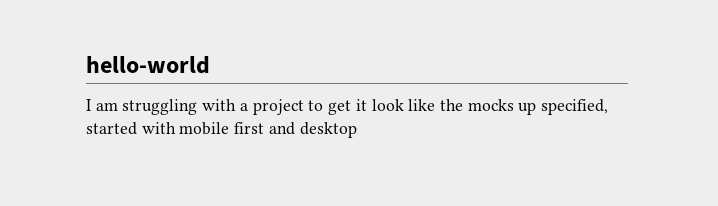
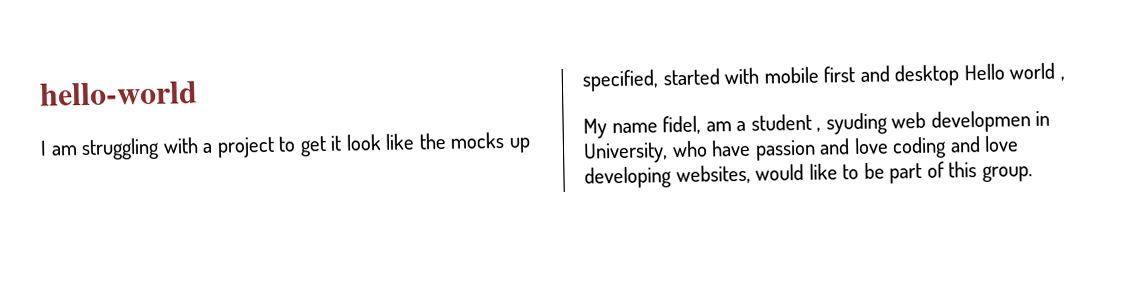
- I am struggling with a project to get it look like the mocks up specified, started with mobile first and desktop
+ I am struggling with a project to get it look like the mocks up specified, started with mobile first and desktop Hello world ,
+ My name fidel, am a student , syuding web developmen in University, who have passion and love coding and love developing websites, would like to be part of this group.

